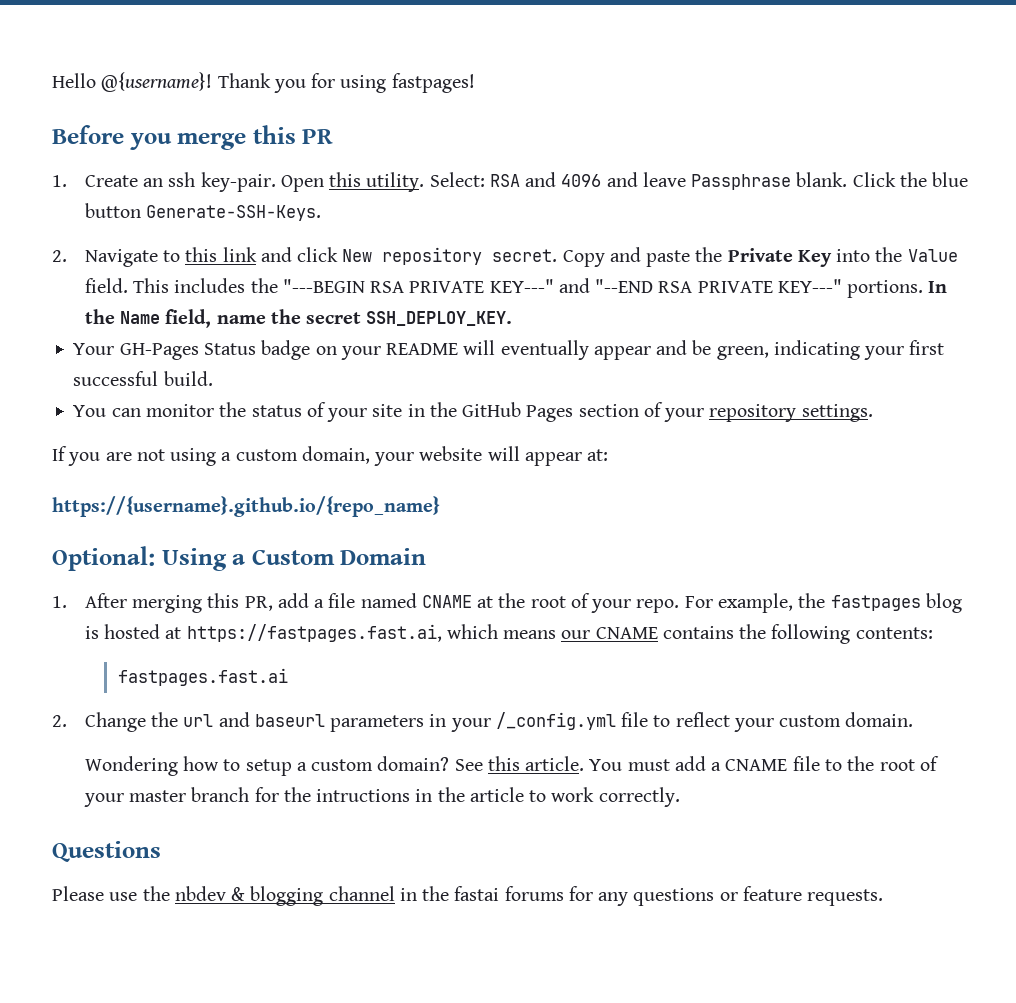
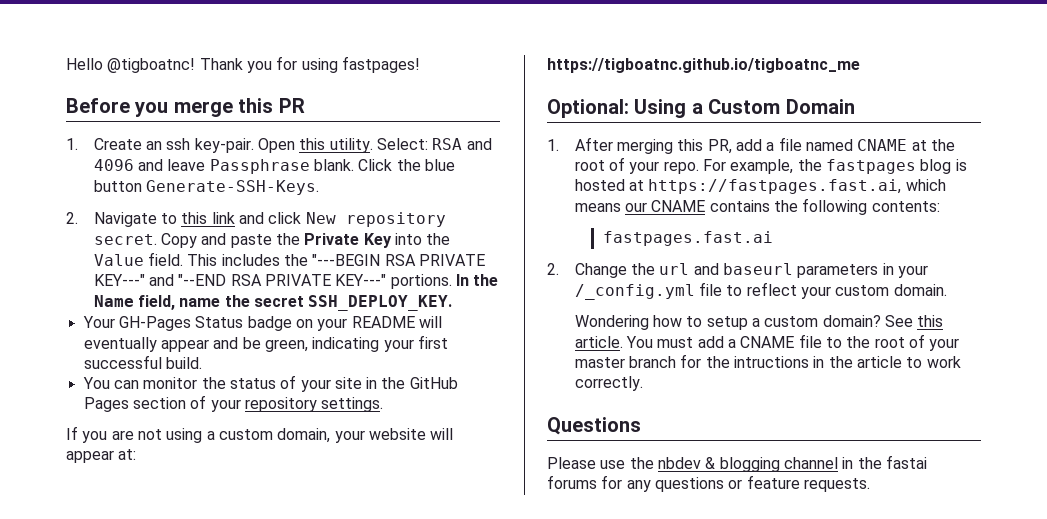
- Hello @{username}!
+ Hello @tigboatnc!
- https://{username}.github.io/{repo_name}
+ https://tigboatnc.github.io/tigboatnc_me

